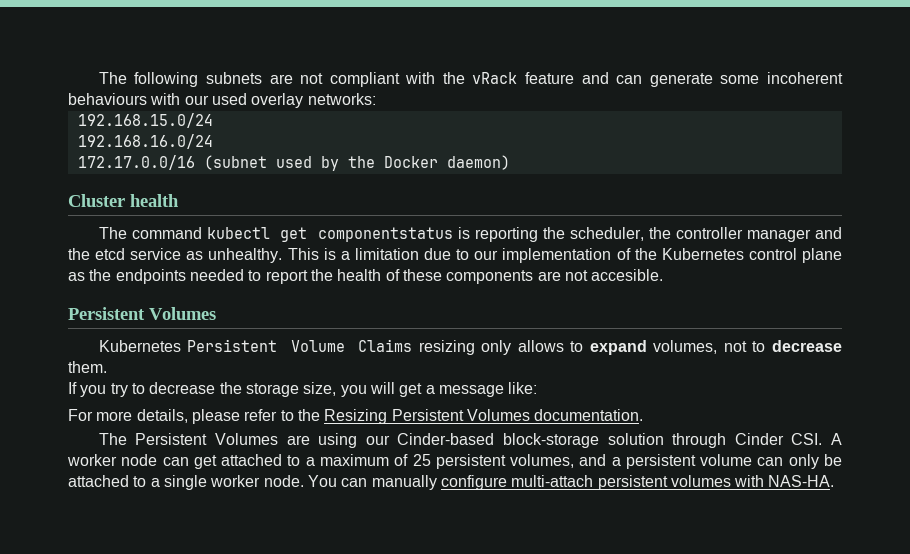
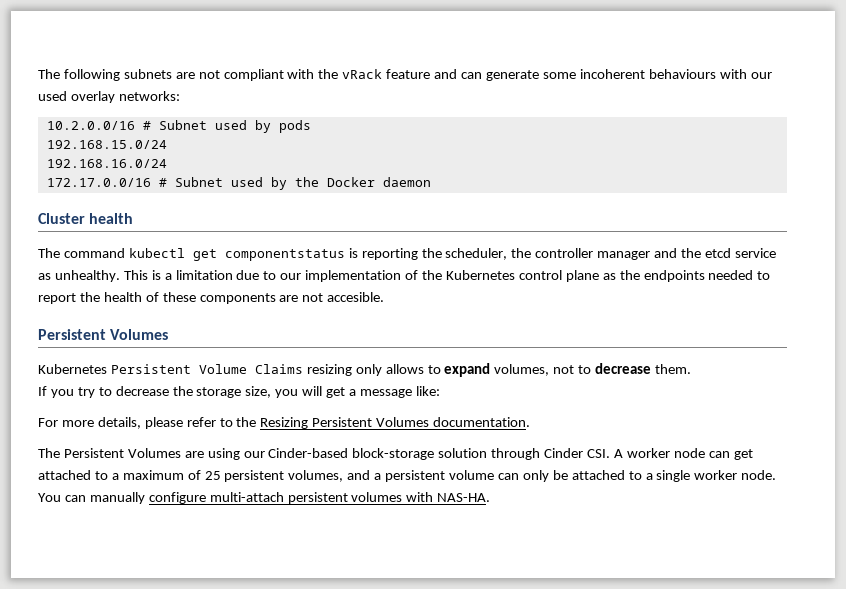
+ 10.2.0.0/16 # Subnet used by pods
- 172.17.0.0/16 (subnet used by the Docker daemon)
+ 172.17.0.0/16 # Subnet used by the Docker daemon

